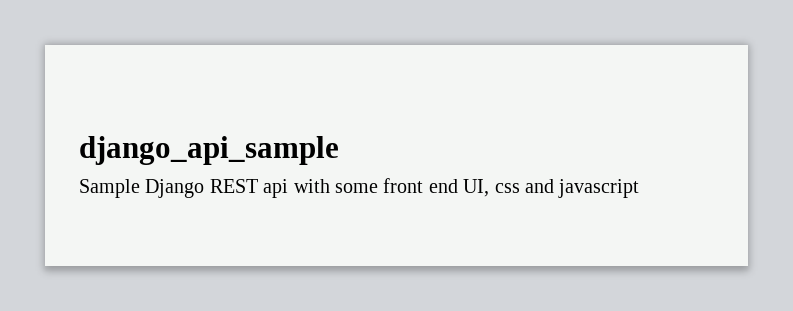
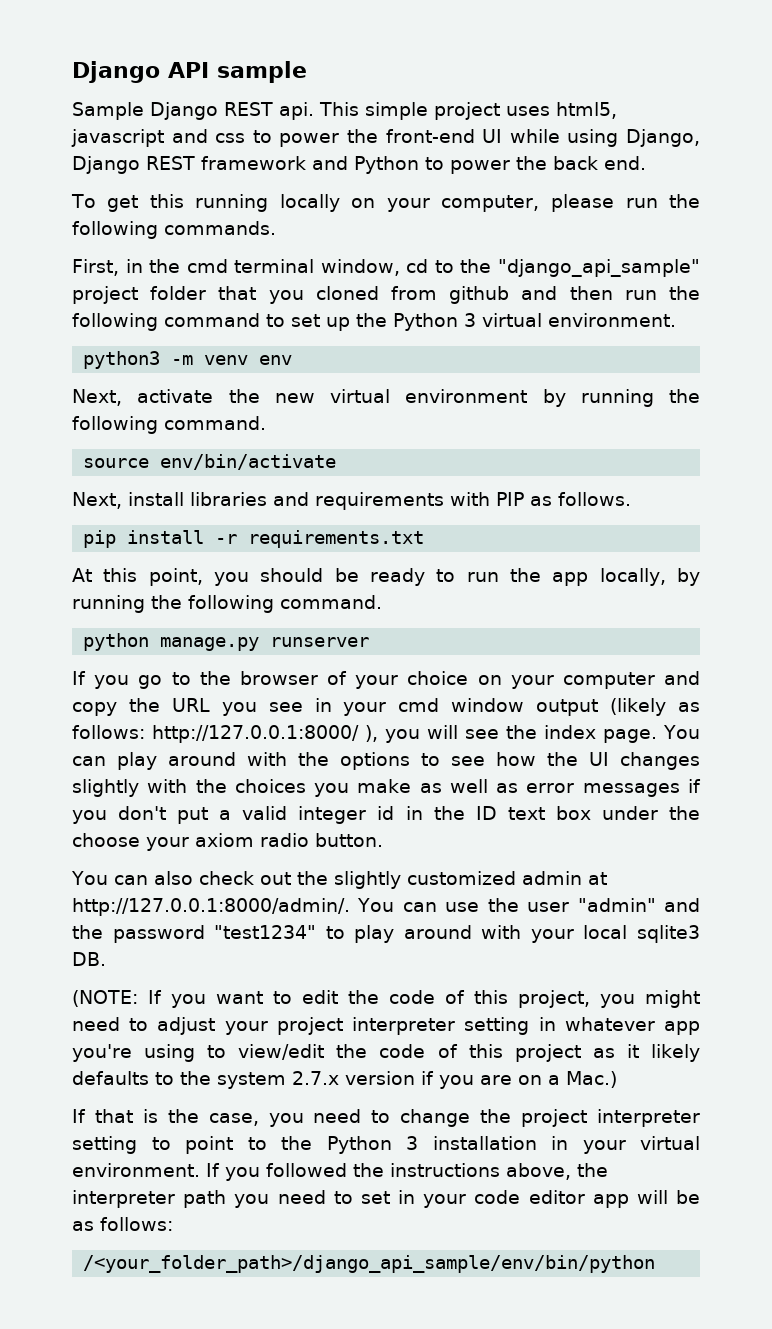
- django_api_sample
+ Django API sample
- Sample Django REST api with some front end UI, css and javascript
+ Sample Django REST api. This simple project uses html5, javascript and css to power the front-end UI while using Django, Django REST framework and Python to power the back end.
+ To get this running locally on your computer, please run the following commands.
+ First, in the cmd terminal window, cd to the "django_api_sample" project folder that you cloned from github and then run the following command to set up the Python 3 virtual environment.
+ python3 -m venv env
+ Next, activate the new virtual environment by running the following command.
+ source env/bin/activate
+ Next, install libraries and requirements with PIP as follows.
+ pip install -r requirements.txt
+ At this point, you should be ready to run the app locally, by running the following command.
+ python manage.py runserver
+ If you go to the browser of your choice on your computer and copy the URL you see in your cmd window output (likely as follows: http://127.0.0.1:8000/ ), you will see the index page. You can play around with the options to see how the UI changes slightly with the choices you make as well as error messages if you don't put a valid integer id in the ID text box under the choose your axiom radio button.
+ You can also check out the slightly customized admin at http://127.0.0.1:8000/admin/. You can use the user "admin" and the password "test1234" to play around with your local sqlite3 DB.
+ (NOTE: If you want to edit the code of this project, you might need to adjust your project interpreter setting in whatever app you're using to view/edit the code of this project as it likely defaults to the system 2.7.x version if you are on a Mac.)
+ If that is the case, you need to change the project interpreter setting to point to the Python 3 installation in your virtual environment. If you followed the instructions above, the interpreter path you need to set in your code editor app will be as follows:
+ /<your_folder_path>/django_api_sample/env/bin/python

